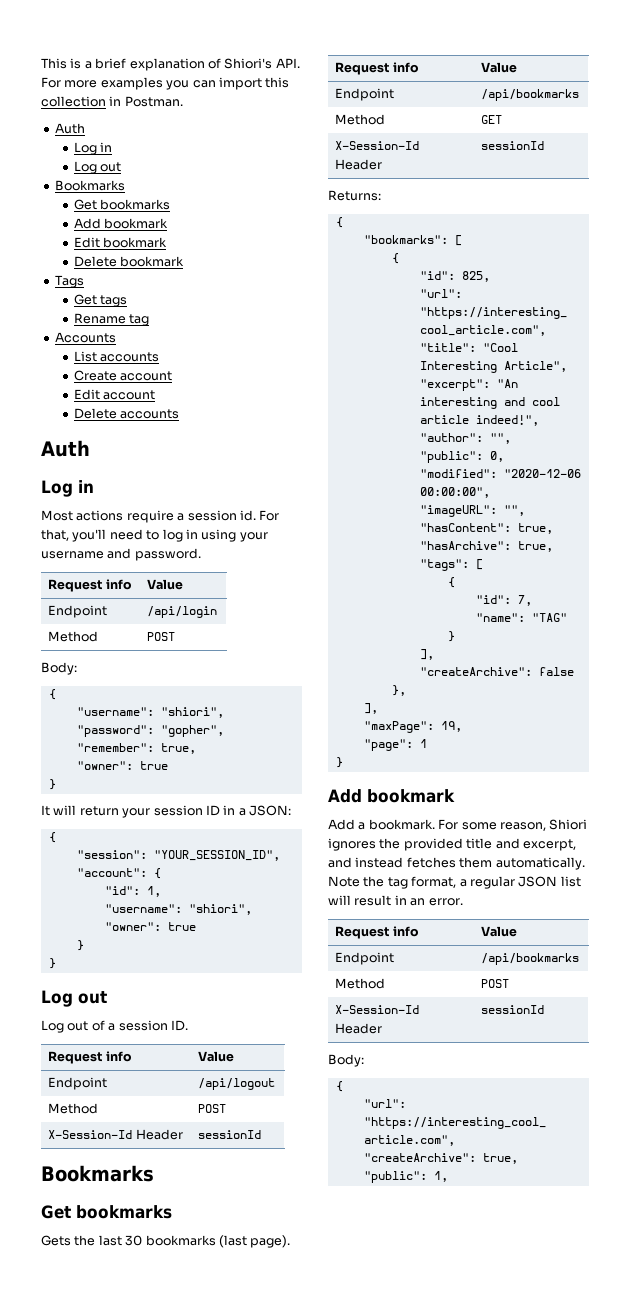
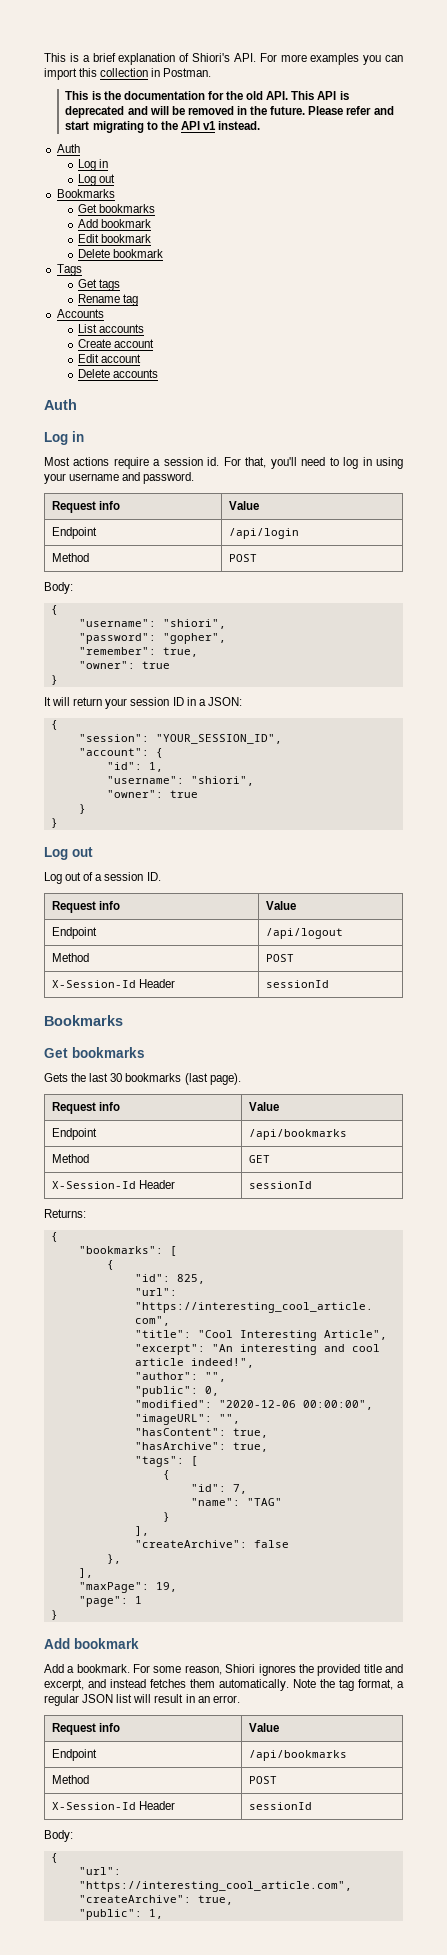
+ This is the documentation for the old API. This API is deprecated and will be removed in the future. Please refer and start migrating to the API v1 instead.

